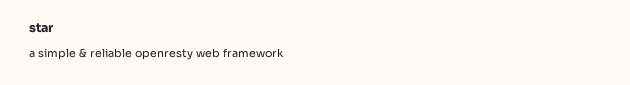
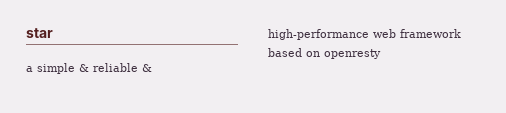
- a simple & reliable openresty web framework
+ a simple & reliable & high-performance web framework based on openresty

